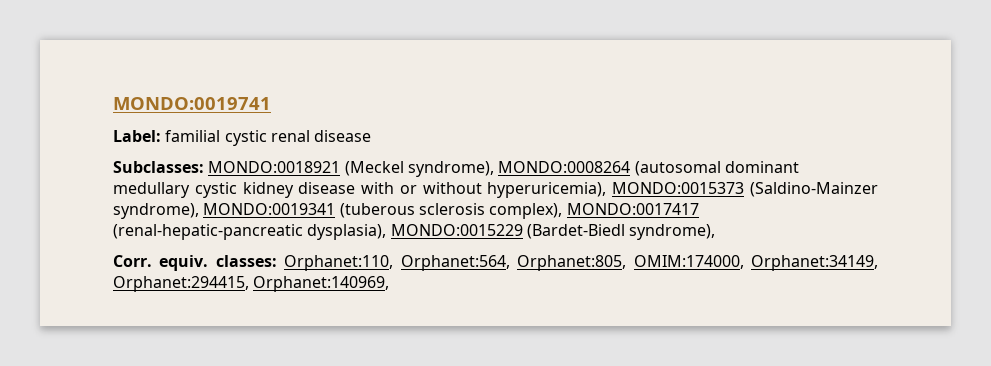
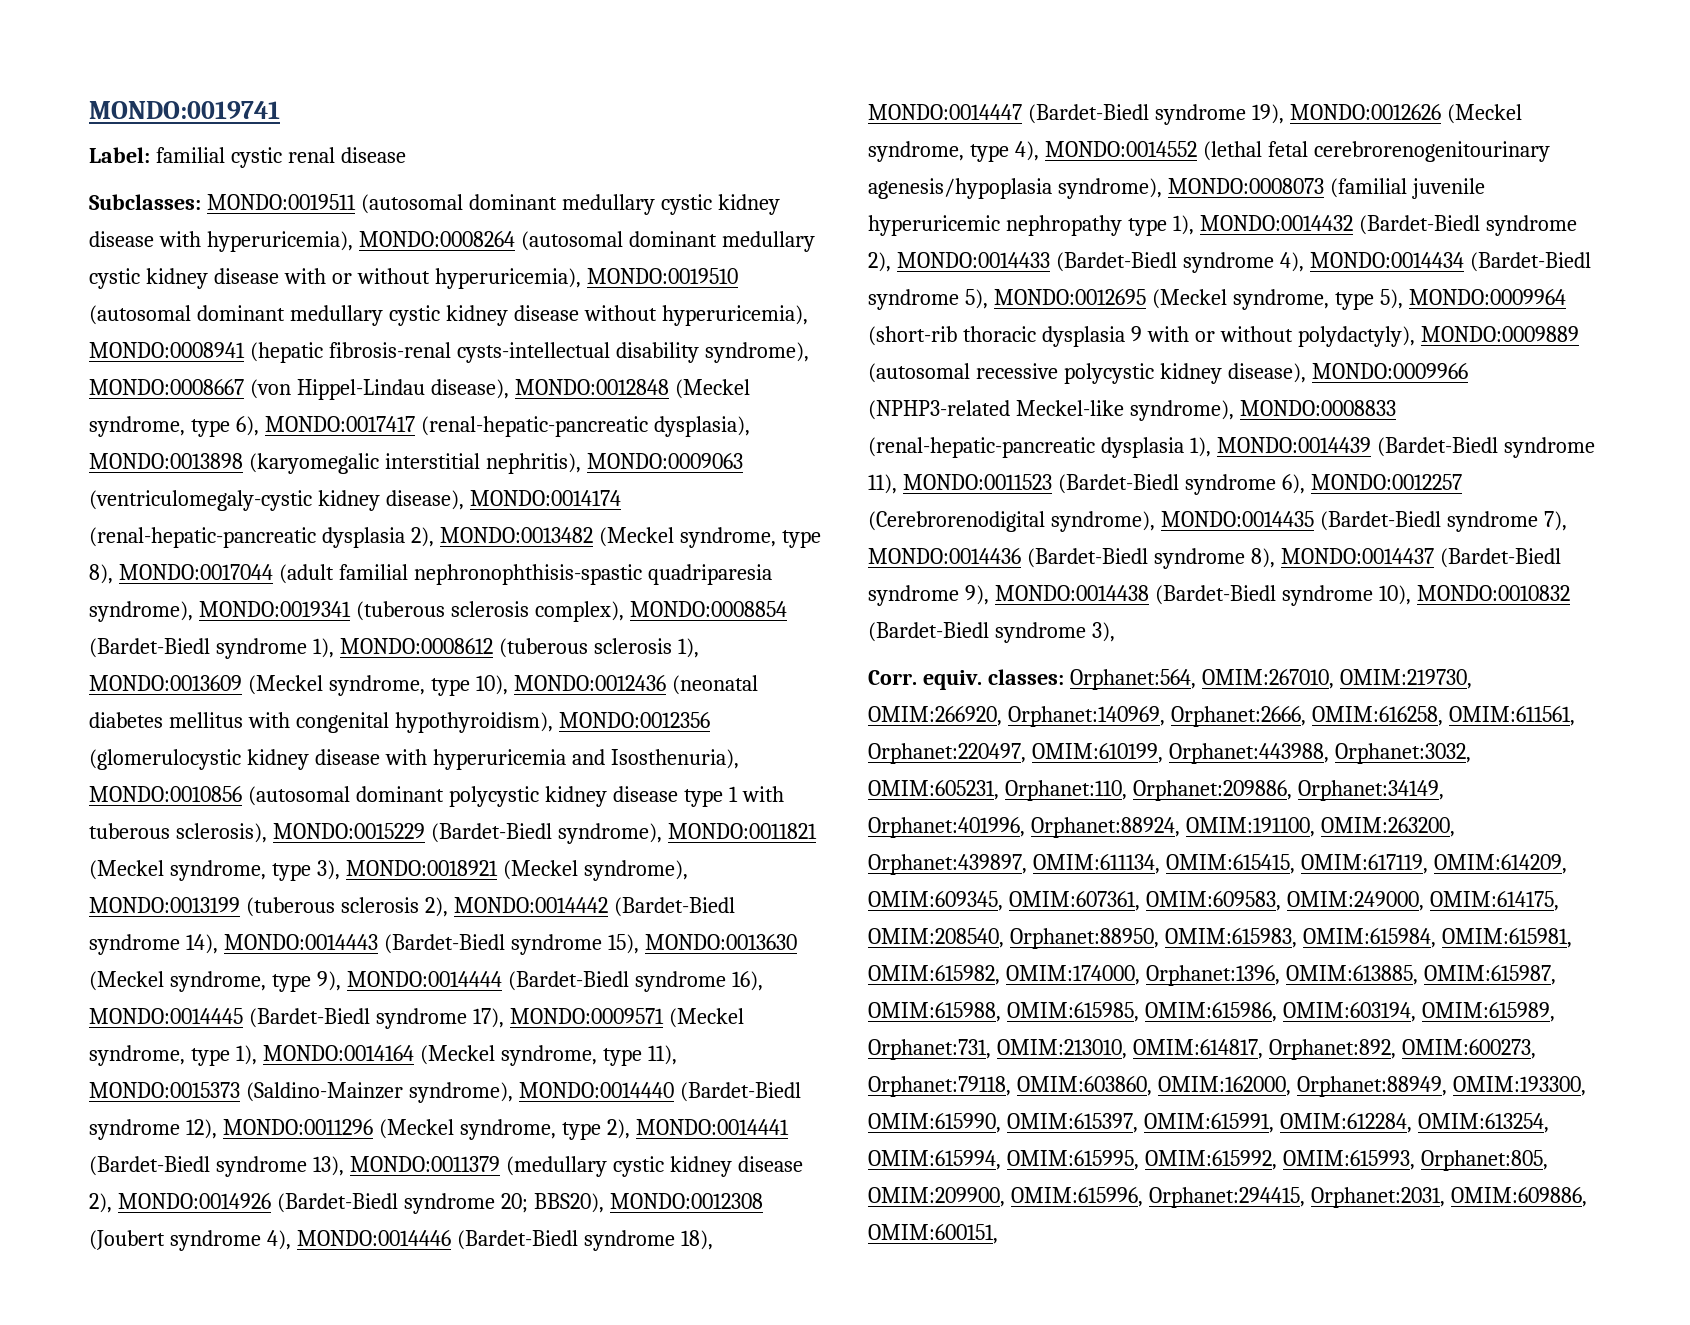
- Subclasses: MONDO:0018921 (Meckel syndrome), MONDO:0008264 (autosomal dominant medullary cystic kidney disease with or without hyperuricemia), MONDO:0015373 (Saldino-Mainzer syndrome), MONDO:0019341 (tuberous sclerosis complex), MONDO:0017417 (renal-hepatic-pancreatic dysplasia), MONDO:0015229 (Bardet-Biedl syndrome),
- Corr. equiv. classes: Orphanet:110, Orphanet:564, Orphanet:805, OMIM:174000, Orphanet:34149, Orphanet:294415, Orphanet:140969,
+ Subclasses: MONDO:0019511 (autosomal dominant medullary cystic kidney disease with hyperuricemia), MONDO:0008264 (autosomal dominant medullary cystic kidney disease with or without hyperuricemia), MONDO:0019510 (autosomal dominant medullary cystic kidney disease without hyperuricemia), MONDO:0008941 (hepatic fibrosis-renal cysts-intellectual disability syndrome), MONDO:0008667 (von Hippel-Lindau disease), MONDO:0012848 (Meckel syndrome, type 6), MONDO:0017417 (renal-hepatic-pancreatic dysplasia), MONDO:0013898 (karyomegalic interstitial nephritis), MONDO:0009063 (ventriculomegaly-cystic kidney disease), MONDO:0014174 (renal-hepatic-pancreatic dysplasia 2), MONDO:0013482 (Meckel syndrome, type 8), MONDO:0017044 (adult familial nephronophthisis-spastic quadriparesia syndrome), MONDO:0019341 (tuberous sclerosis complex), MONDO:0008854 (Bardet-Biedl syndrome 1), MONDO:0008612 (tuberous sclerosis 1), MONDO:0013609 (Meckel syndrome, type 10), MONDO:0012436 (neonatal diabetes mellitus with congenital hypothyroidism), MONDO:0012356 (glomerulocystic kidney disease with hyperuricemia and Isosthenuria), MONDO:0010856 (autosomal dominant polycystic kidney disease type 1 with tuberous sclerosis), MONDO:0015229 (Bardet-Biedl syndrome), MONDO:0011821 (Meckel syndrome, type 3), MONDO:0018921 (Meckel syndrome), MONDO:0013199 (tuberous sclerosis 2), MONDO:0014442 (Bardet-Biedl syndrome 14), MONDO:0014443 (Bardet-Biedl syndrome 15), MONDO:0013630 (Meckel syndrome, type 9), MONDO:0014444 (Bardet-Biedl syndrome 16), MONDO:0014445 (Bardet-Biedl syndrome 17), MONDO:0009571 (Meckel syndrome, type 1), MONDO:0014164 (Meckel syndrome, type 11), MONDO:0015373 (Saldino-Mainzer syndrome), MONDO:0014440 (Bardet-Biedl syndrome 12), MONDO:0011296 (Meckel syndrome, type 2), MONDO:0014441 (Bardet-Biedl syndrome 13), MONDO:0011379 (medullary cystic kidney disease 2), MONDO:0014926 (Bardet-Biedl syndrome 20; BBS20), MONDO:0012308 (Joubert syndrome 4), MONDO:0014446 (Bardet-Biedl syndrome 18), MONDO:0014447 (Bardet-Biedl syndrome 19), MONDO:0012626 (Meckel syndrome, type 4), MONDO:0014552 (lethal fetal cerebrorenogenitourinary agenesis/hypoplasia syndrome), MONDO:0008073 (familial juvenile hyperuricemic nephropathy type 1), MONDO:0014432 (Bardet-Biedl syndrome 2), MONDO:0014433 (Bardet-Biedl syndrome 4), MONDO:0014434 (Bardet-Biedl syndrome 5), MONDO:0012695 (Meckel syndrome, type 5), MONDO:0009964 (short-rib thoracic dysplasia 9 with or without polydactyly), MONDO:0009889 (autosomal recessive polycystic kidney disease), MONDO:0009966 (NPHP3-related Meckel-like syndrome), MONDO:0008833 (renal-hepatic-pancreatic dysplasia 1), MONDO:0014439 (Bardet-Biedl syndrome 11), MONDO:0011523 (Bardet-Biedl syndrome 6), MONDO:0012257 (Cerebrorenodigital syndrome), MONDO:0014435 (Bardet-Biedl syndrome 7), MONDO:0014436 (Bardet-Biedl syndrome 8), MONDO:0014437 (Bardet-Biedl syndrome 9), MONDO:0014438 (Bardet-Biedl syndrome 10), MONDO:0010832 (Bardet-Biedl syndrome 3),
+ Corr. equiv. classes: Orphanet:564, OMIM:267010, OMIM:219730, OMIM:266920, Orphanet:140969, Orphanet:2666, OMIM:616258, OMIM:611561, Orphanet:220497, OMIM:610199, Orphanet:443988, Orphanet:3032, OMIM:605231, Orphanet:110, Orphanet:209886, Orphanet:34149, Orphanet:401996, Orphanet:88924, OMIM:191100, OMIM:263200, Orphanet:439897, OMIM:611134, OMIM:615415, OMIM:617119, OMIM:614209, OMIM:609345, OMIM:607361, OMIM:609583, OMIM:249000, OMIM:614175, OMIM:208540, Orphanet:88950, OMIM:615983, OMIM:615984, OMIM:615981, OMIM:615982, OMIM:174000, Orphanet:1396, OMIM:613885, OMIM:615987, OMIM:615988, OMIM:615985, OMIM:615986, OMIM:603194, OMIM:615989, Orphanet:731, OMIM:213010, OMIM:614817, Orphanet:892, OMIM:600273, Orphanet:79118, OMIM:603860, OMIM:162000, Orphanet:88949, OMIM:193300, OMIM:615990, OMIM:615397, OMIM:615991, OMIM:612284, OMIM:613254, OMIM:615994, OMIM:615995, OMIM:615992, OMIM:615993, Orphanet:805, OMIM:209900, OMIM:615996, Orphanet:294415, Orphanet:2031, OMIM:609886, OMIM:600151,

